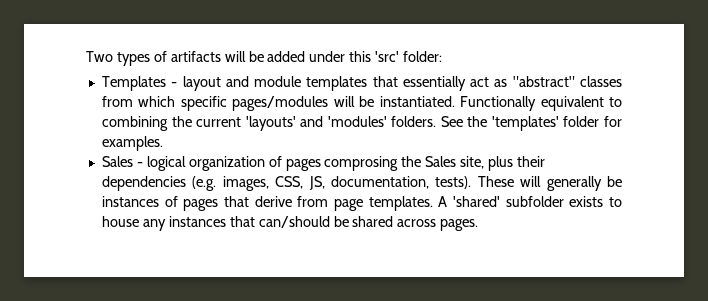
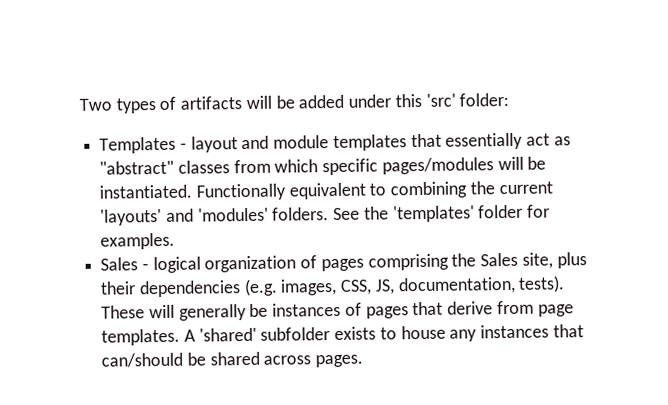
- Sales - logical organization of pages comprosing the Sales site, plus their dependencies (e.g. images, CSS, JS, documentation, tests).
+ Sales - logical organization of pages comprising the Sales site, plus their dependencies (e.g. images, CSS, JS, documentation, tests).

